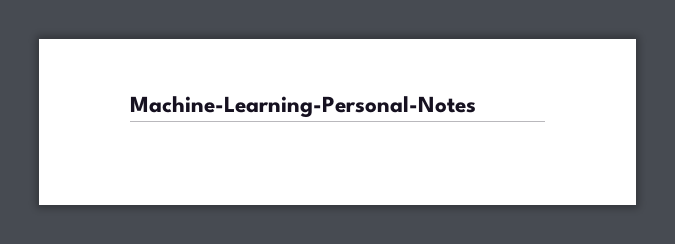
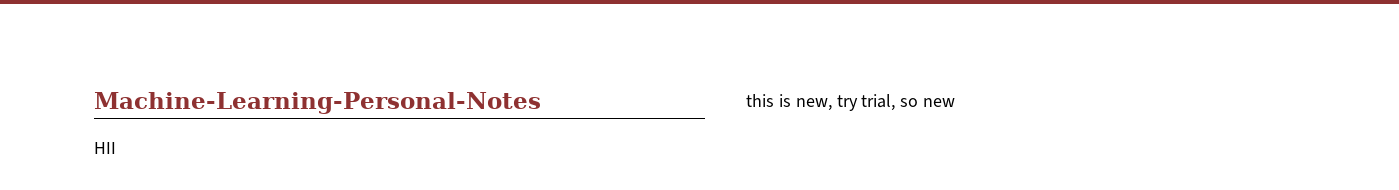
+ HII
+ this is new, try trial, so new

